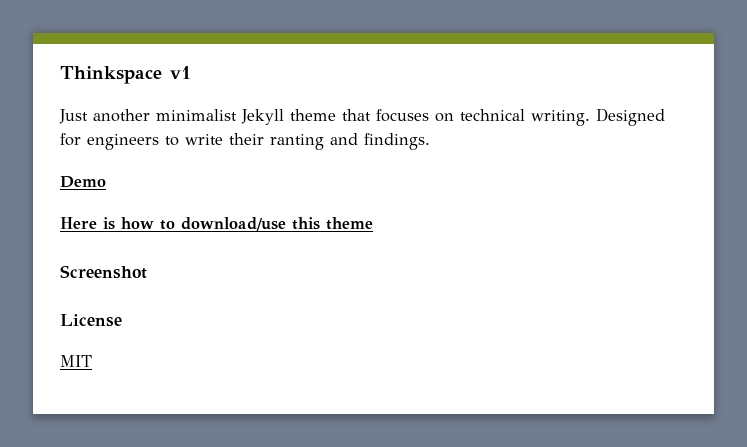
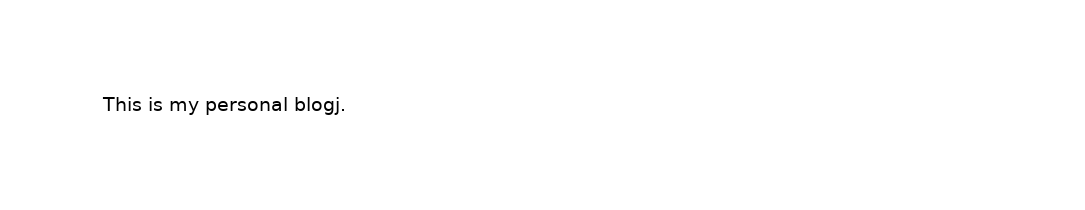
- Thinkspace v1
- Just another minimalist Jekyll theme that focuses on technical writing. Designed for engineers to write their ranting and findings.
- Demo
- Here is how to download/use this theme
- Screenshot
- License
- MIT
+ This is my personal blogj.

